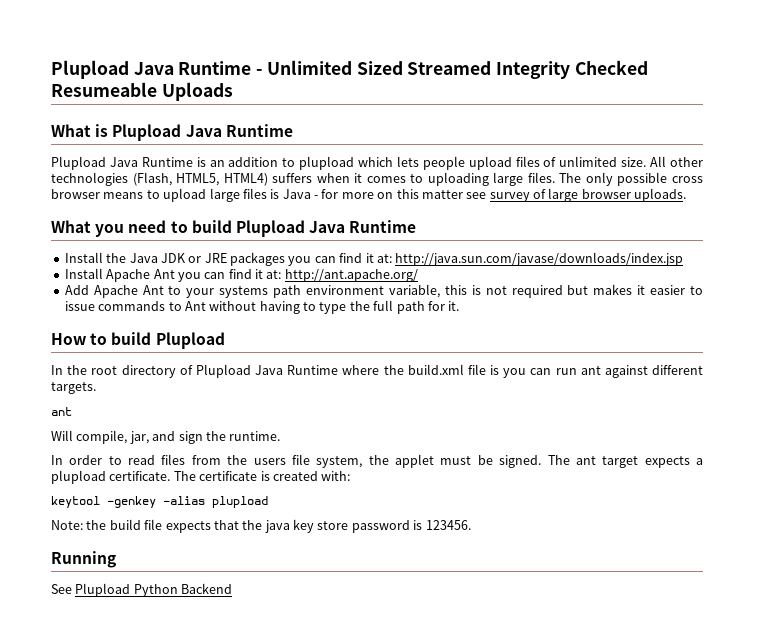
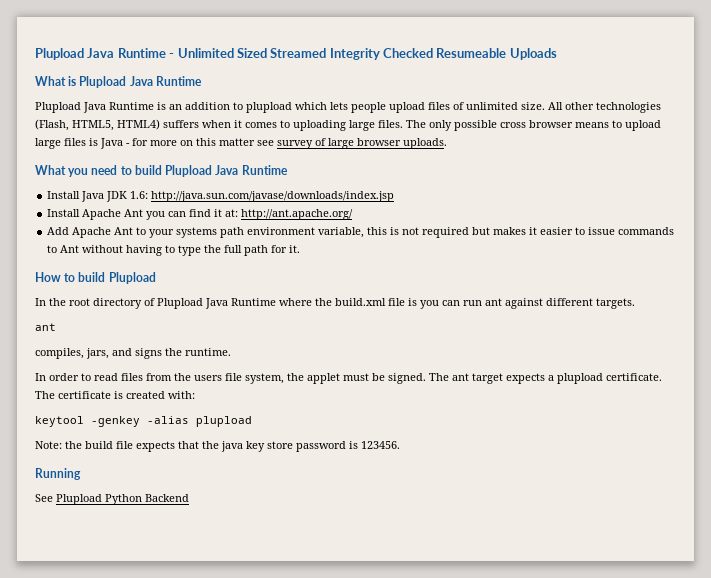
- Install the Java JDK or JRE packages you can find it at: http://java.sun.com/javase/downloads/index.jsp
+ Install Java JDK 1.6: http://java.sun.com/javase/downloads/index.jsp
- Will compile, jar, and sign the runtime.
+ compiles, jars, and signs the runtime.

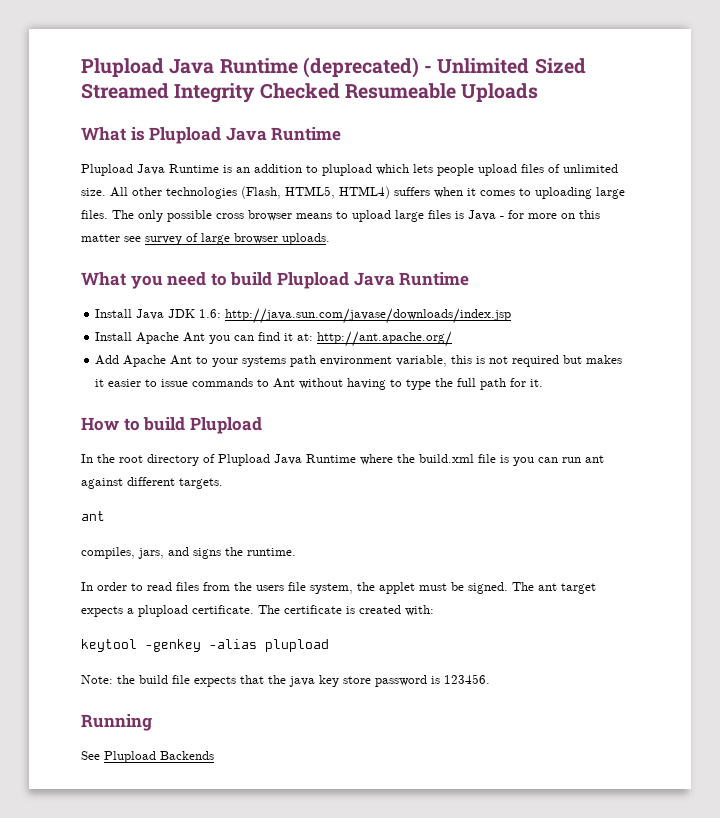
- Plupload Java Runtime - Unlimited Sized Streamed Integrity Checked Resumeable Uploads
+ Plupload Java Runtime (deprecated) - Unlimited Sized Streamed Integrity Checked Resumeable Uploads
- See Plupload Python Backend
+ See Plupload Backends

